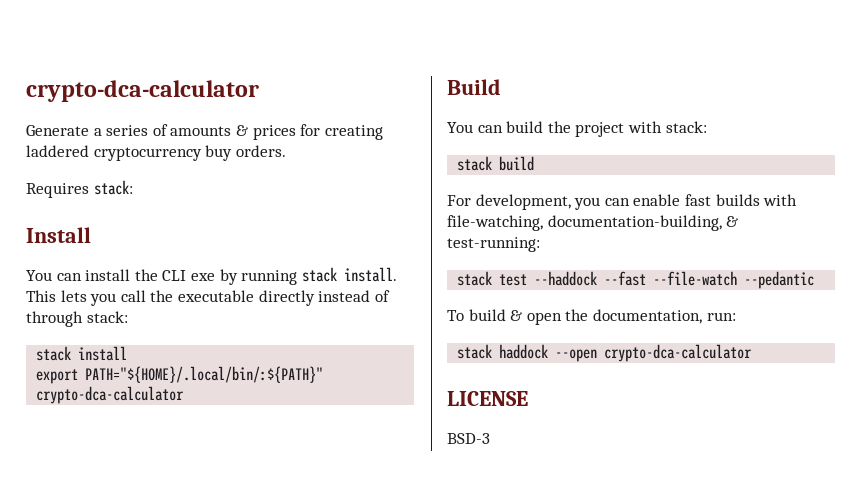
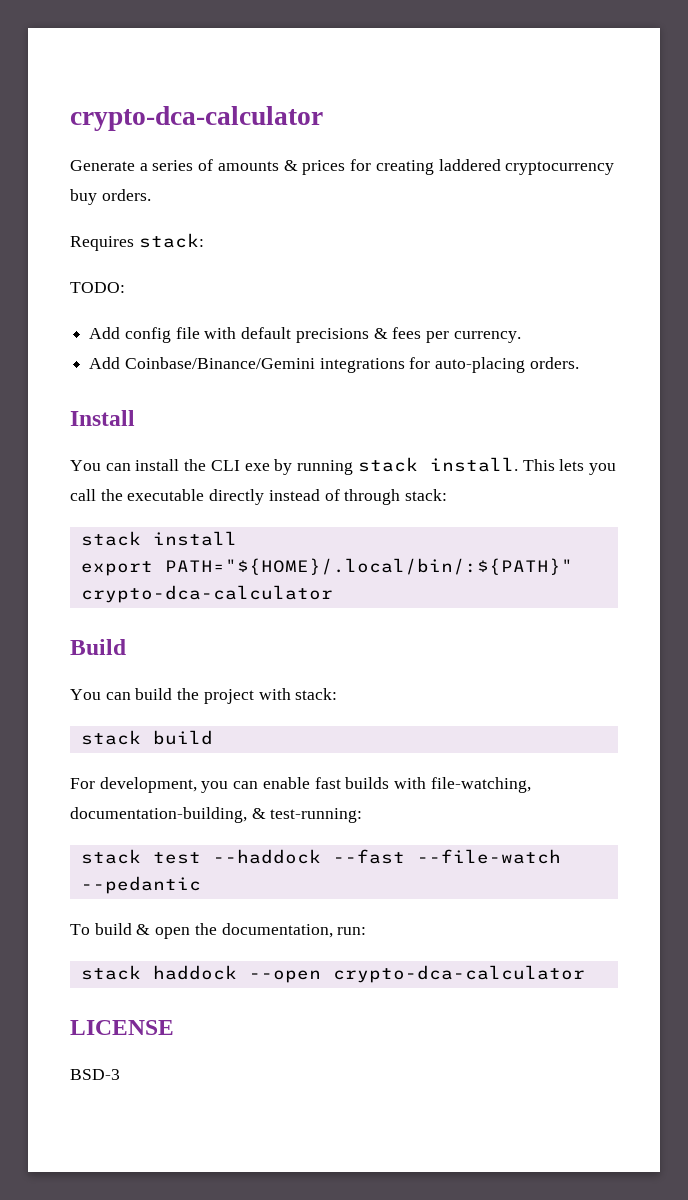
+ TODO:
+ Add config file with default precisions & fees per currency.
+ Add Coinbase/Binance/Gemini integrations for auto-placing orders.

